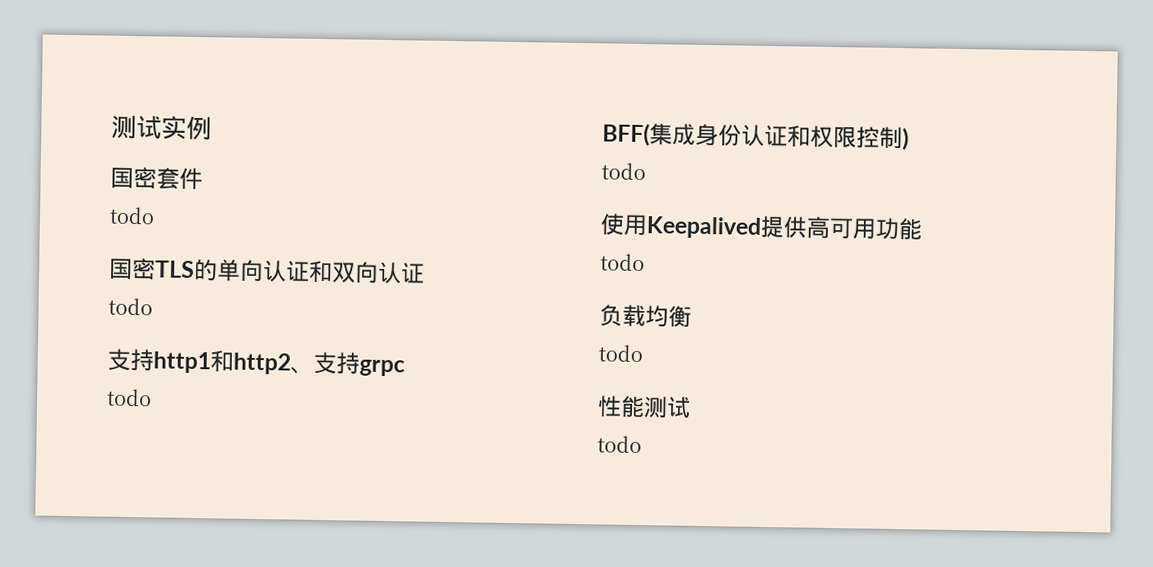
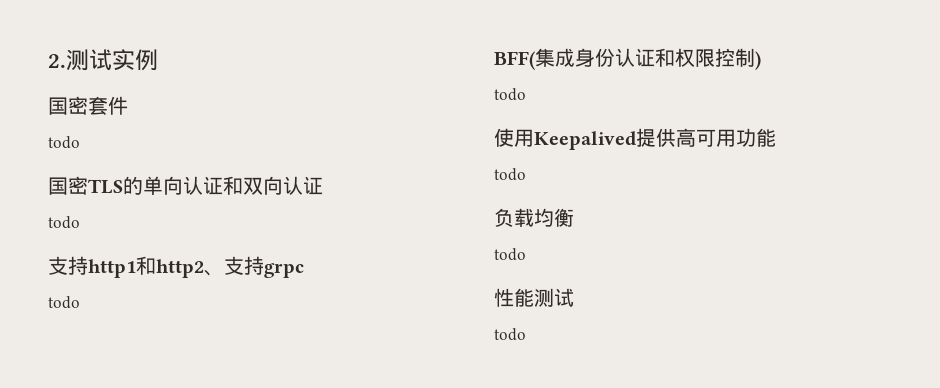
- 测试实例
+ 2.测试实例

